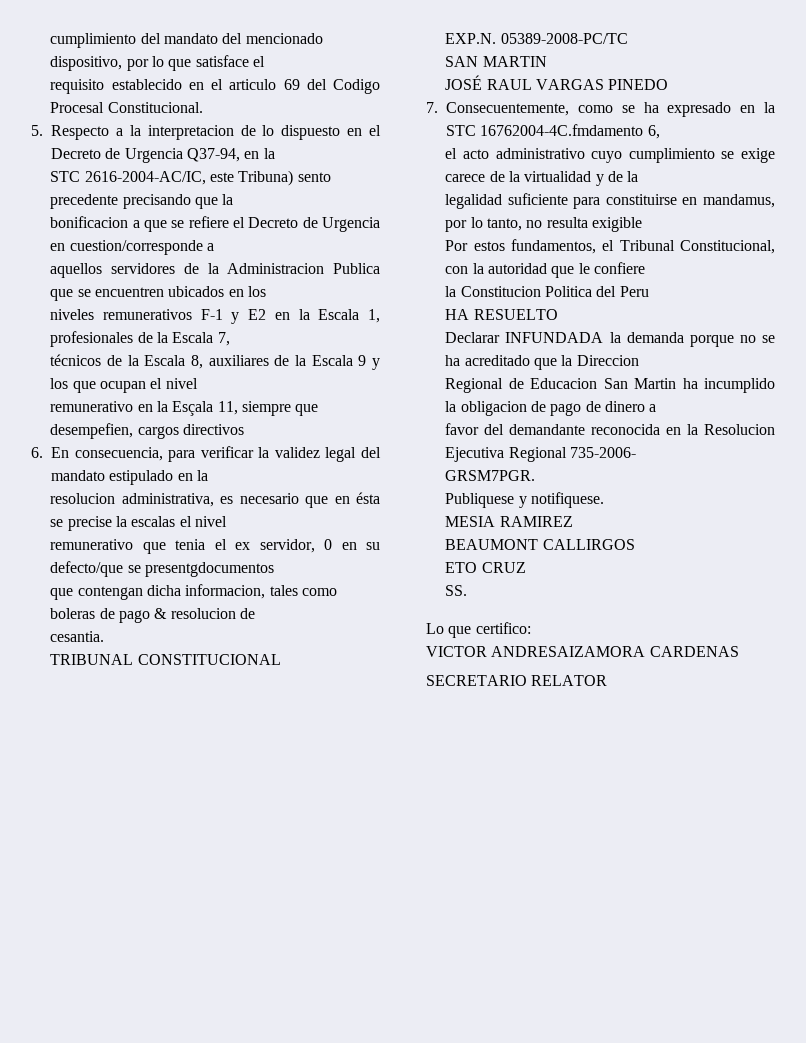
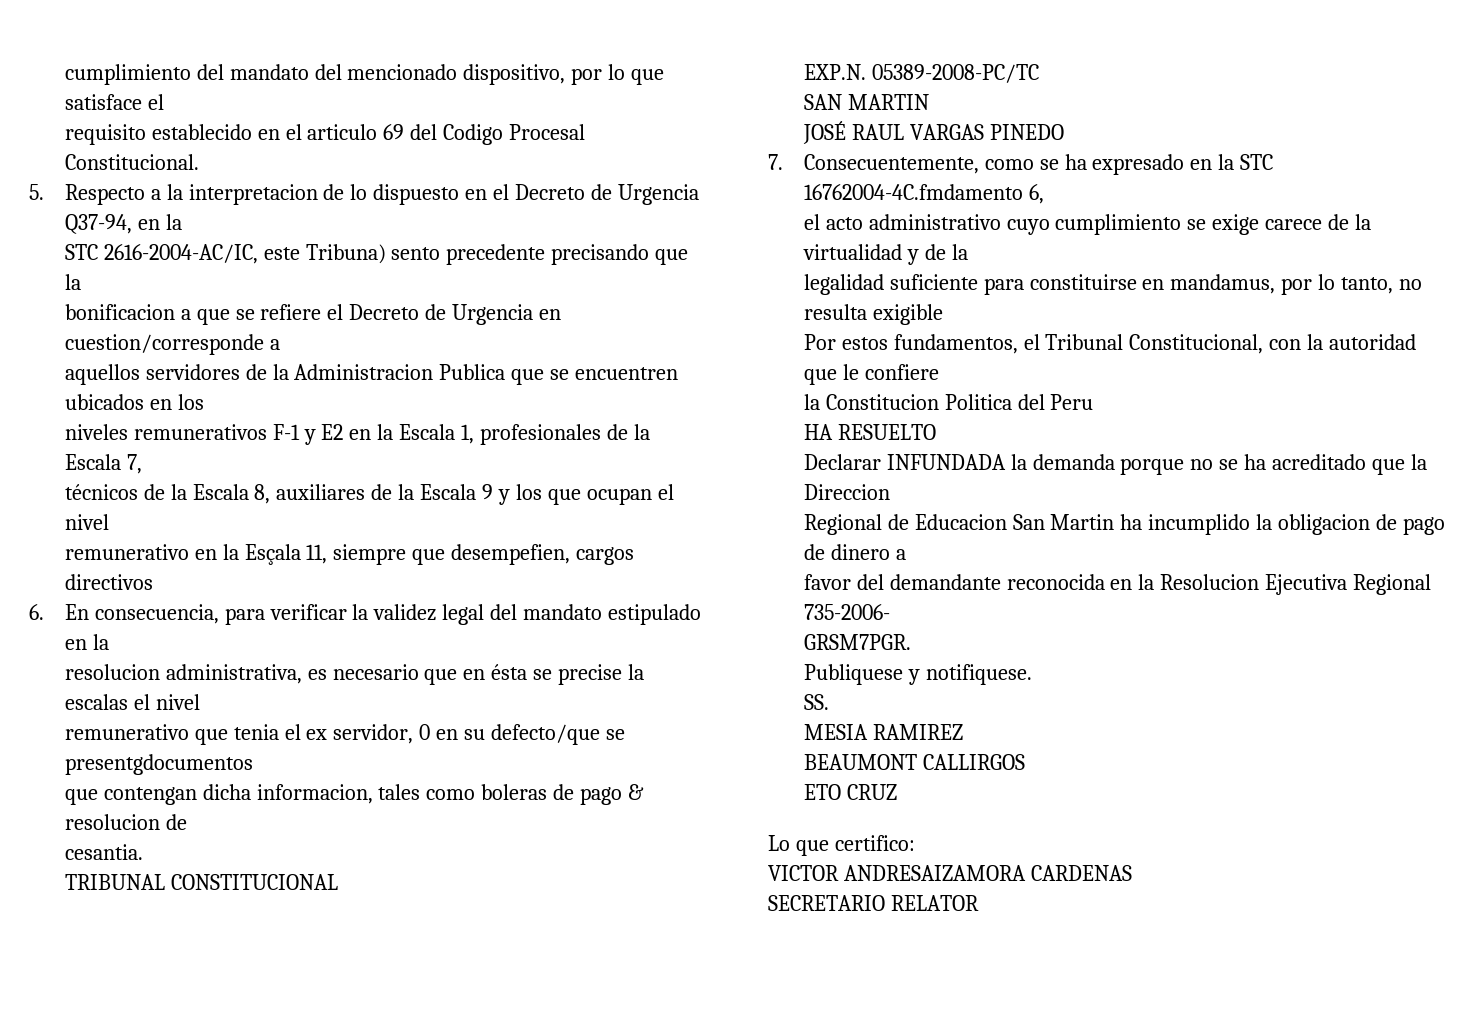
+ SS.
- SS.

